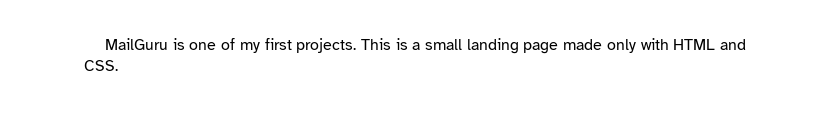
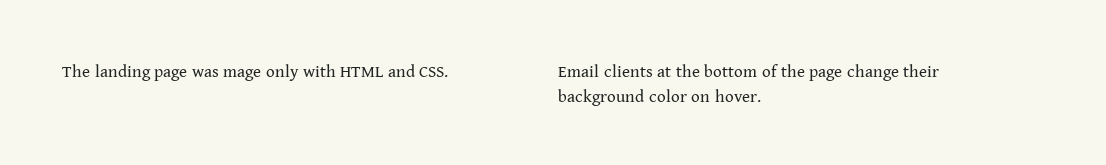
- MailGuru is one of my first projects. This is a small landing page made only with HTML and CSS.
+ The landing page was mage only with HTML and CSS.
+ Email clients at the bottom of the page change their background color on hover.

